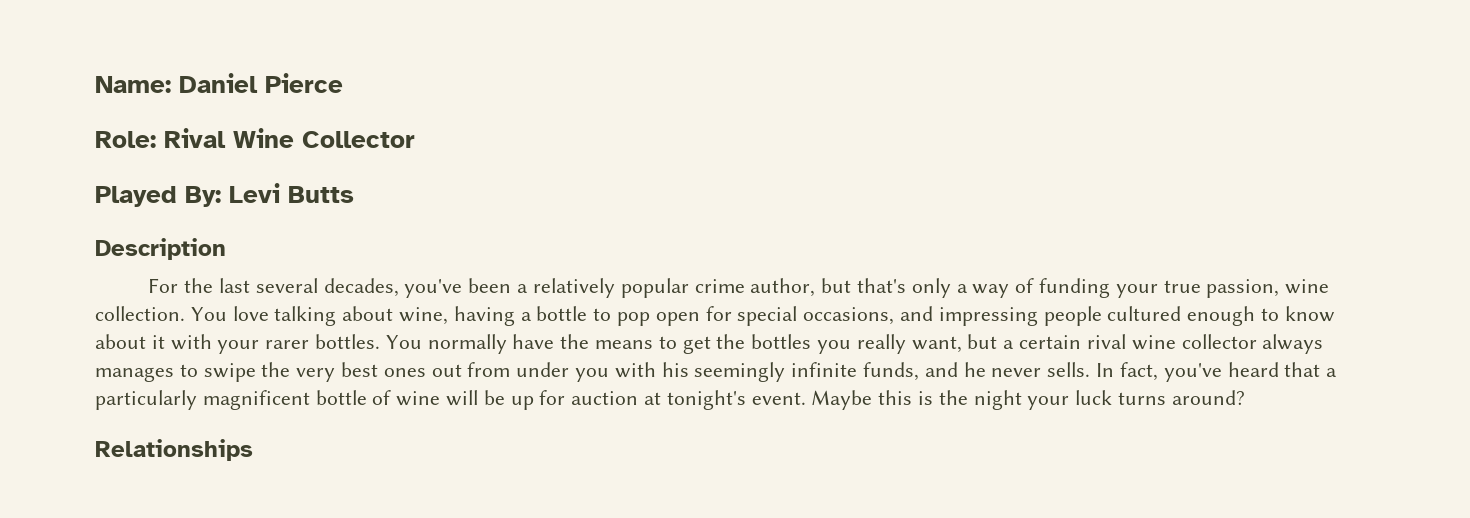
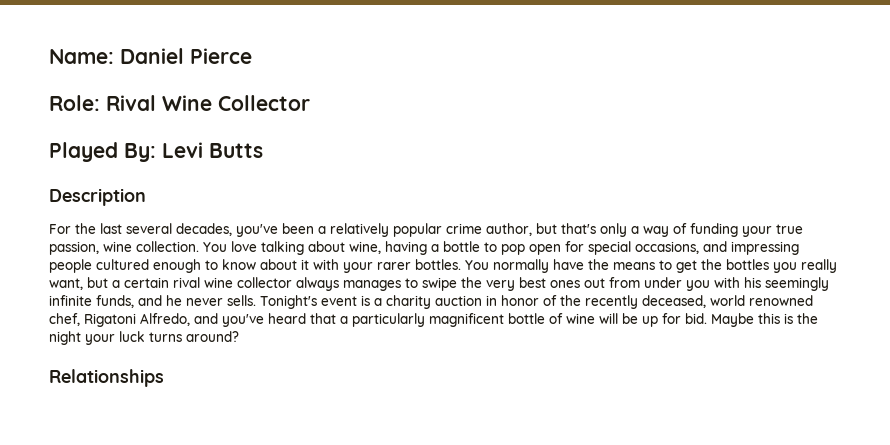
- In fact, you've heard that a particularly magnificent bottle of wine will be up for auction at tonight's event.
+ Tonight's event is a charity auction in honor of the recently deceased, world renowned chef, Rigatoni Alfredo, and you've heard that a particularly magnificent bottle of wine will be up for bid.

